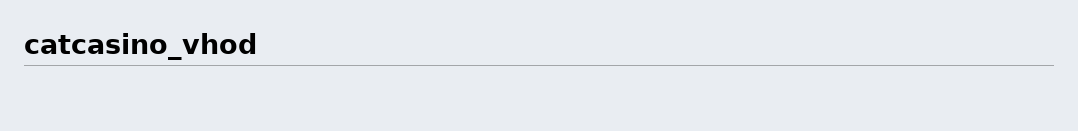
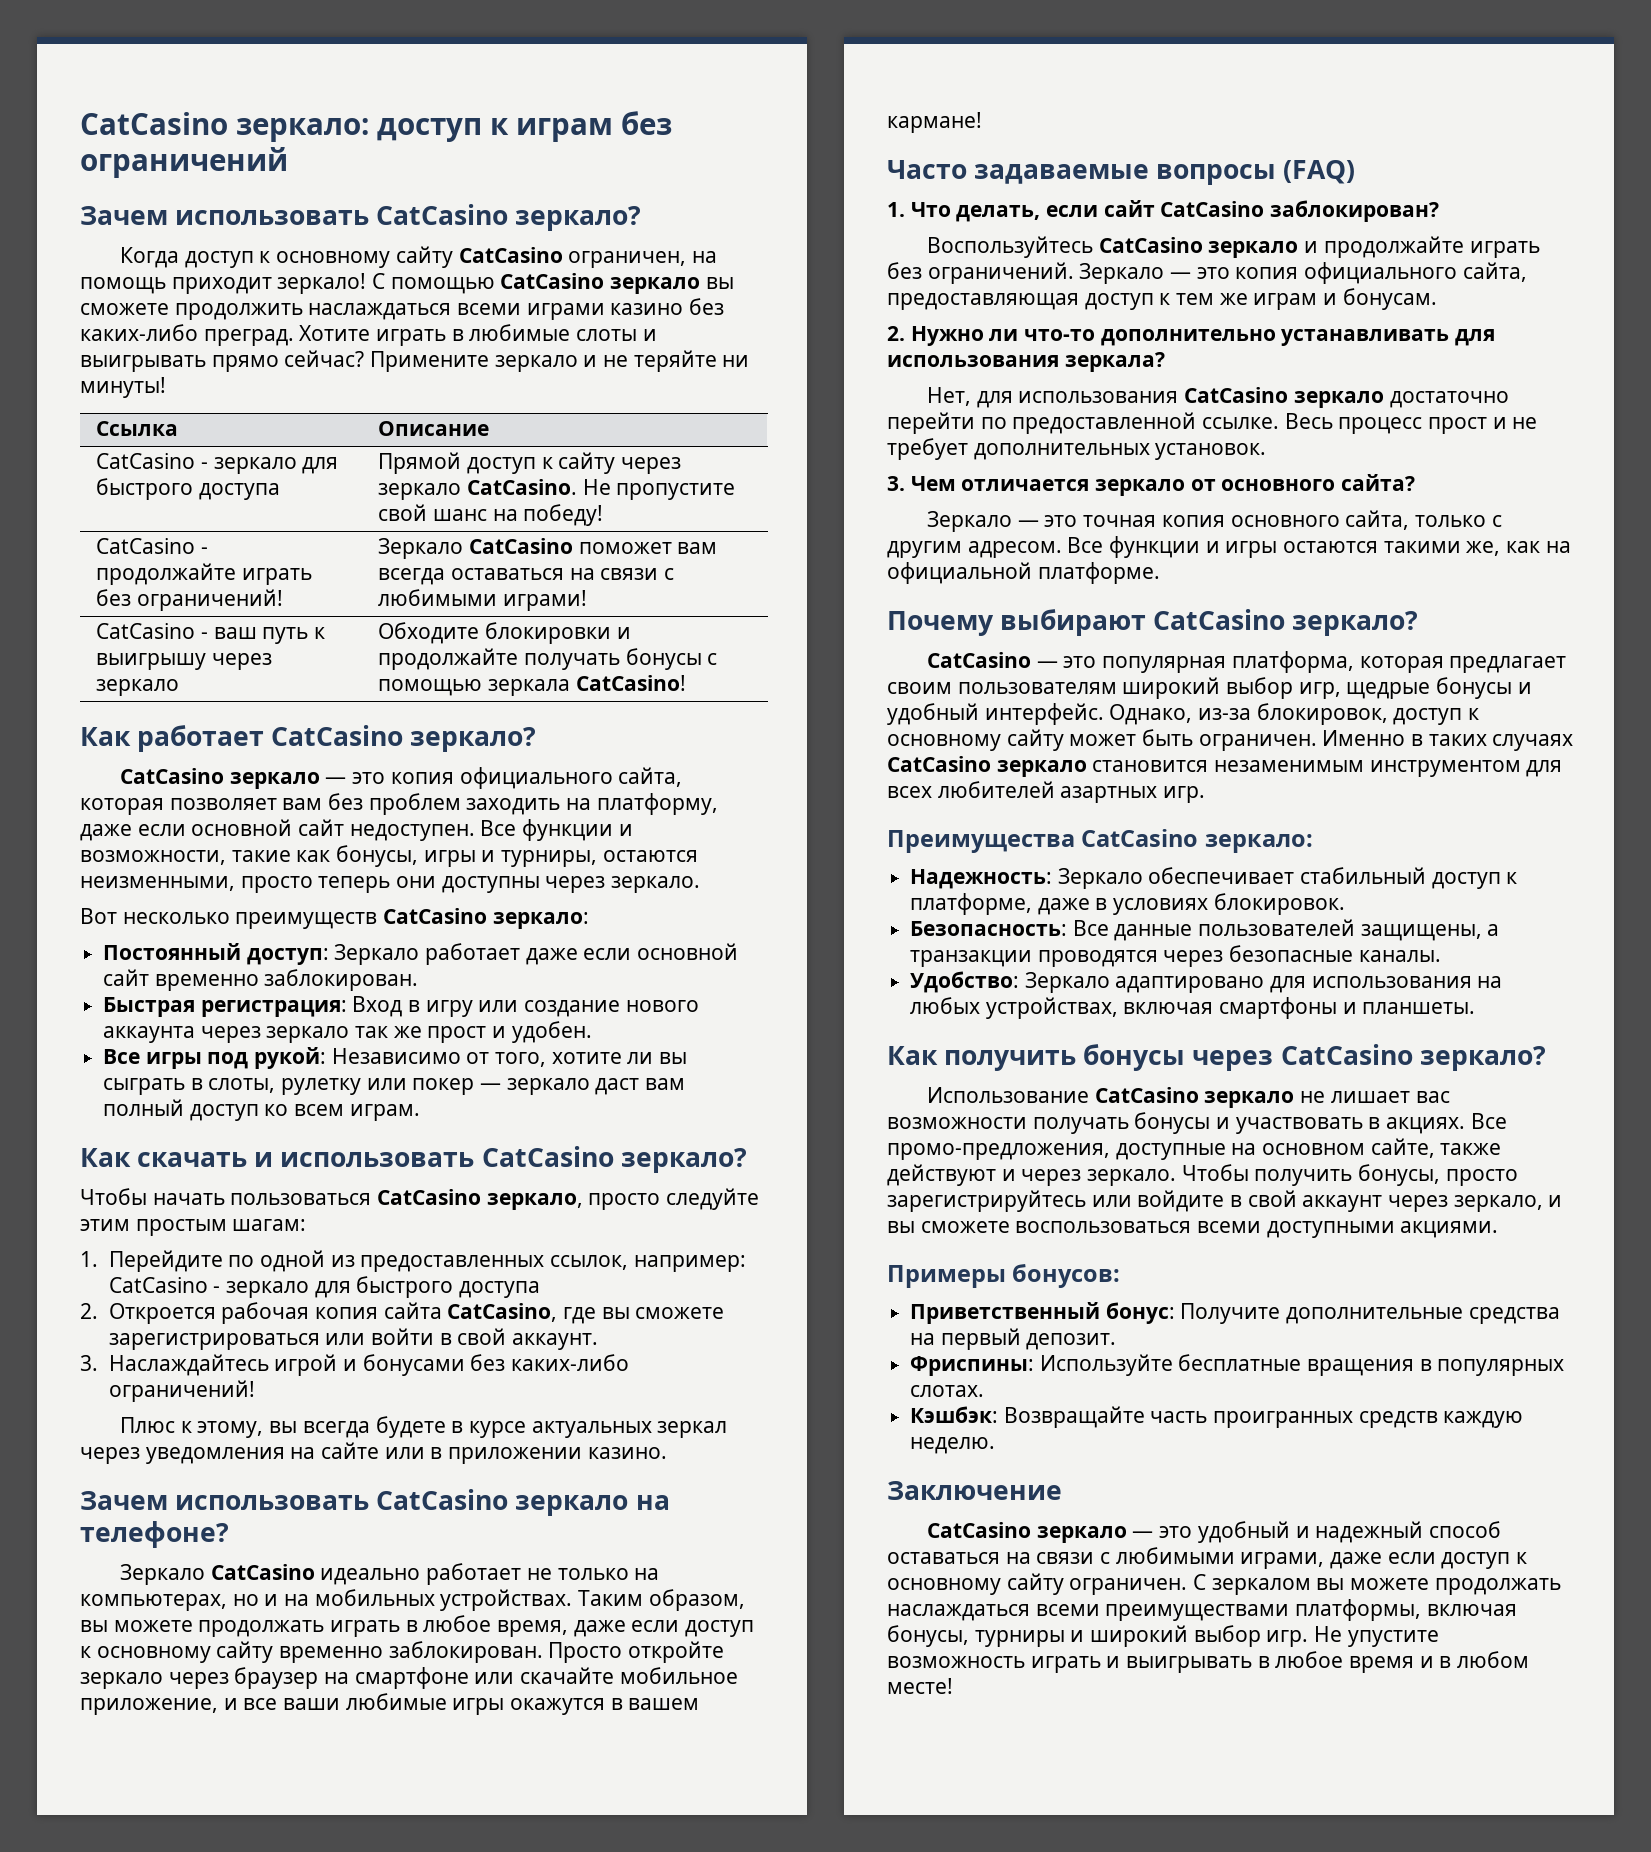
- catcasino_vhod
+ CatCasino зеркало: доступ к играм без ограничений
+ Зачем использовать CatCasino зеркало?
+ Когда доступ к основному сайту CatCasino ограничен, на помощь приходит зеркало! С помощью CatCasino зеркало вы сможете продолжить наслаждаться всеми играми казино без каких-либо преград. Хотите играть в любимые слоты и выигрывать прямо сейчас? Примените зеркало и не теряйте ни минуты!
+ Ссылка | Описание
+ CatCasino - зеркало для быстрого доступа | Прямой доступ к сайту через зеркало CatCasino. Не пропустите свой шанс на победу!
+ CatCasino - продолжайте играть без ограничений! | Зеркало CatCasino поможет вам всегда оставаться на связи с любимыми играми!
+ CatCasino - ваш путь к выигрышу через зеркало | Обходите блокировки и продолжайте получать бонусы с помощью зеркала CatCasino!
+ Как работает CatCasino зеркало?
+ CatCasino зеркало — это копия официального сайта, которая позволяет вам без проблем заходить на платформу, даже если основной сайт недоступен. Все функции и возможности, такие как бонусы, игры и турниры, остаются неизменными, просто теперь они доступны через зеркало.
+ Вот несколько преимуществ CatCasino зеркало:
+ Постоянный доступ: Зеркало работает даже если основной сайт временно заблокирован.
+ Быстрая регистрация: Вход в игру или создание нового аккаунта через зеркало так же прост и удобен.
+ Все игры под рукой: Независимо от того, хотите ли вы сыграть в слоты, рулетку или покер — зеркало даст вам полный доступ ко всем играм.
+ Как скачать и использовать CatCasino зеркало?
+ Чтобы начать пользоваться CatCasino зеркало, просто следуйте этим простым шагам:
+ 1. Перейдите по одной из предоставленных ссылок, например: CatCasino - зеркало для быстрого доступа
+ 2. Откроется рабочая копия сайта CatCasino, где вы сможете зарегистрироваться или войти в свой аккаунт.
+ 3. Наслаждайтесь игрой и бонусами без каких-либо ограничений!
+ Плюс к этому, вы всегда будете в курсе актуальных зеркал через уведомления на сайте или в приложении казино.
+ Зачем использовать CatCasino зеркало на телефоне?
+ Зеркало CatCasino идеально работает не только на компьютерах, но и на мобильных устройствах. Таким образом, вы можете продолжать играть в любое время, даже если доступ к основному сайту временно заблокирован. Просто откройте зеркало через браузер на смартфоне или скачайте мобильное приложение, и все ваши любимые игры окажутся в вашем кармане!
+ Часто задаваемые вопросы (FAQ)
+ 1. Что делать, если сайт CatCasino заблокирован?
+ Воспользуйтесь CatCasino зеркало и продолжайте играть без ограничений. Зеркало — это копия официального сайта, предоставляющая доступ к тем же играм и бонусам.
+ 2. Нужно ли что-то дополнительно устанавливать для использования зеркала?
+ Нет, для использования CatCasino зеркало достаточно перейти по предоставленной ссылке. Весь процесс прост и не требует дополнительных установок.
+ 3. Чем отличается зеркало от основного сайта?
+ Зеркало — это точная копия основного сайта, только с другим адресом. Все функции и игры остаются такими же, как на официальной платформе.
+ Почему выбирают CatCasino зеркало?
+ CatCasino — это популярная платформа, которая предлагает своим пользователям широкий выбор игр, щедрые бонусы и удобный интерфейс. Однако, из-за блокировок, доступ к основному сайту может быть ограничен. Именно в таких случаях CatCasino зеркало становится незаменимым инструментом для всех любителей азартных игр.
+ Преимущества CatCasino зеркало:
+ Надежность: Зеркало обеспечивает стабильный доступ к платформе, даже в условиях блокировок.
+ Безопасность: Все данные пользователей защищены, а транзакции проводятся через безопасные каналы.
+ Удобство: Зеркало адаптировано для использования на любых устройствах, включая смартфоны и планшеты.
+ Как получить бонусы через CatCasino зеркало?
+ Использование CatCasino зеркало не лишает вас возможности получать бонусы и участвовать в акциях. Все промо-предложения, доступные на основном сайте, также действуют и через зеркало. Чтобы получить бонусы, просто зарегистрируйтесь или войдите в свой аккаунт через зеркало, и вы сможете воспользоваться всеми доступными акциями.
+ Примеры бонусов:
+ Приветственный бонус: Получите дополнительные средства на первый депозит.
+ Фриспины: Используйте бесплатные вращения в популярных слотах.
+ Кэшбэк: Возвращайте часть проигранных средств каждую неделю.
+ Заключение
+ CatCasino зеркало — это удобный и надежный способ оставаться на связи с любимыми играми, даже если доступ к основному сайту ограничен. С зеркалом вы можете продолжать наслаждаться всеми преимуществами платформы, включая бонусы, турниры и широкий выбор игр. Не упустите возможность играть и выигрывать в любое время и в любом месте!

